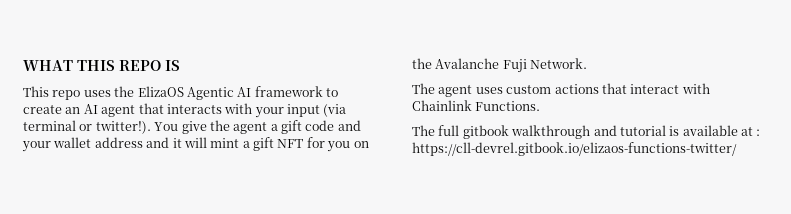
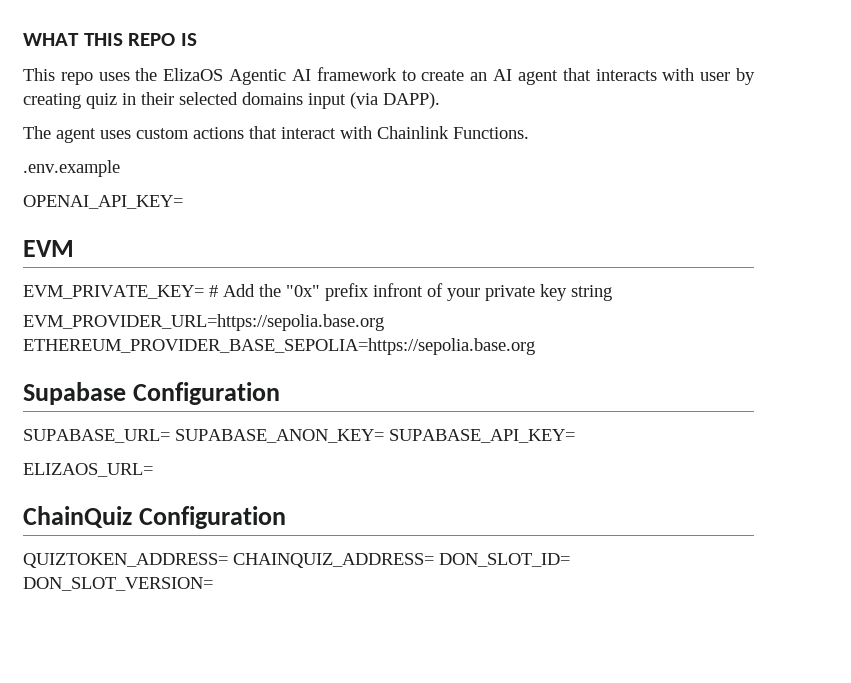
- This repo uses the ElizaOS Agentic AI framework to create an AI agent that interacts with your input (via terminal or twitter!). You give the agent a gift code and your wallet address and it will mint a gift NFT for you on the Avalanche Fuji Network.
+ This repo uses the ElizaOS Agentic AI framework to create an AI agent that interacts with user by creating quiz in their selected domains input (via DAPP).
- The full gitbook walkthrough and tutorial is available at : https://cll-devrel.gitbook.io/elizaos-functions-twitter/
+ .env.example
+ OPENAI_API_KEY=
+ EVM
+ EVM_PRIVATE_KEY= # Add the "0x" prefix infront of your private key string
+ EVM_PROVIDER_URL=https://sepolia.base.org ETHEREUM_PROVIDER_BASE_SEPOLIA=https://sepolia.base.org
+ Supabase Configuration
+ SUPABASE_URL= SUPABASE_ANON_KEY= SUPABASE_API_KEY=
+ ELIZAOS_URL=
+ ChainQuiz Configuration
+ QUIZTOKEN_ADDRESS= CHAINQUIZ_ADDRESS= DON_SLOT_ID= DON_SLOT_VERSION=

